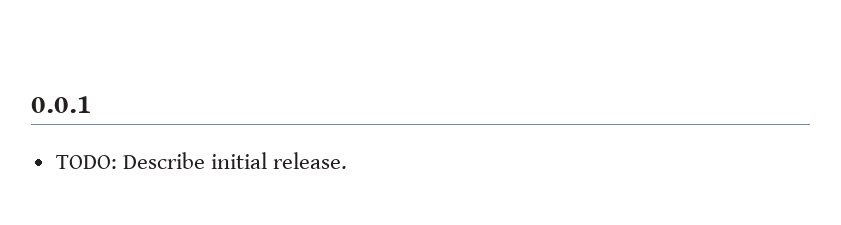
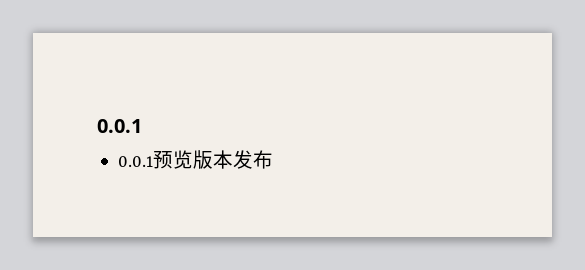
- TODO: Describe initial release.
+ 0.0.1预览版本发布

